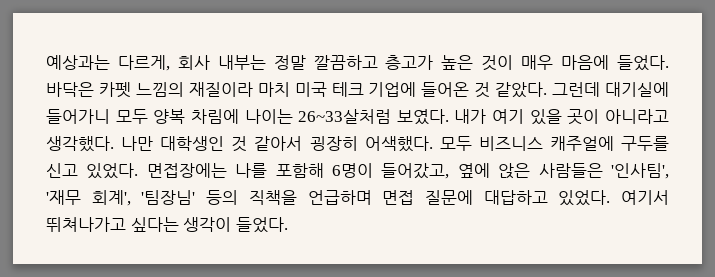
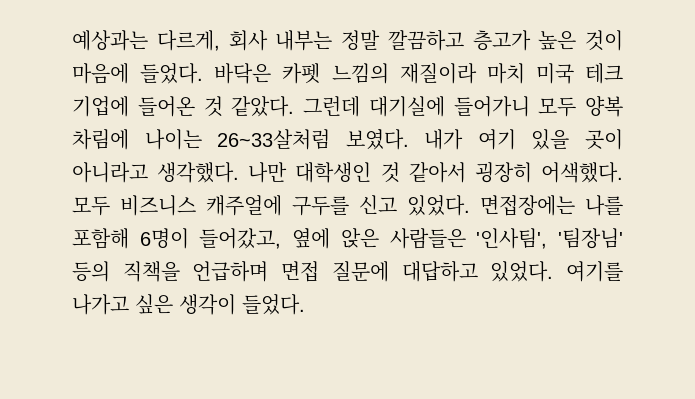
- 예상과는 다르게, 회사 내부는 정말 깔끔하고 층고가 높은 것이 매우 마음에 들었다.
+ 예상과는 다르게, 회사 내부는 정말 깔끔하고 층고가 높은 것이 마음에 들었다.
- 면접장에는 나를 포함해 6명이 들어갔고, 옆에 앉은 사람들은 '인사팀', '재무 회계', '팀장님' 등의 직책을 언급하며 면접 질문에 대답하고 있었다.
+ 면접장에는 나를 포함해 6명이 들어갔고, 옆에 앉은 사람들은 '인사팀', '팀장님' 등의 직책을 언급하며 면접 질문에 대답하고 있었다.
- 여기서 뛰쳐나가고 싶다는 생각이 들었다.
+ 여기를 나가고 싶은 생각이 들었다.

